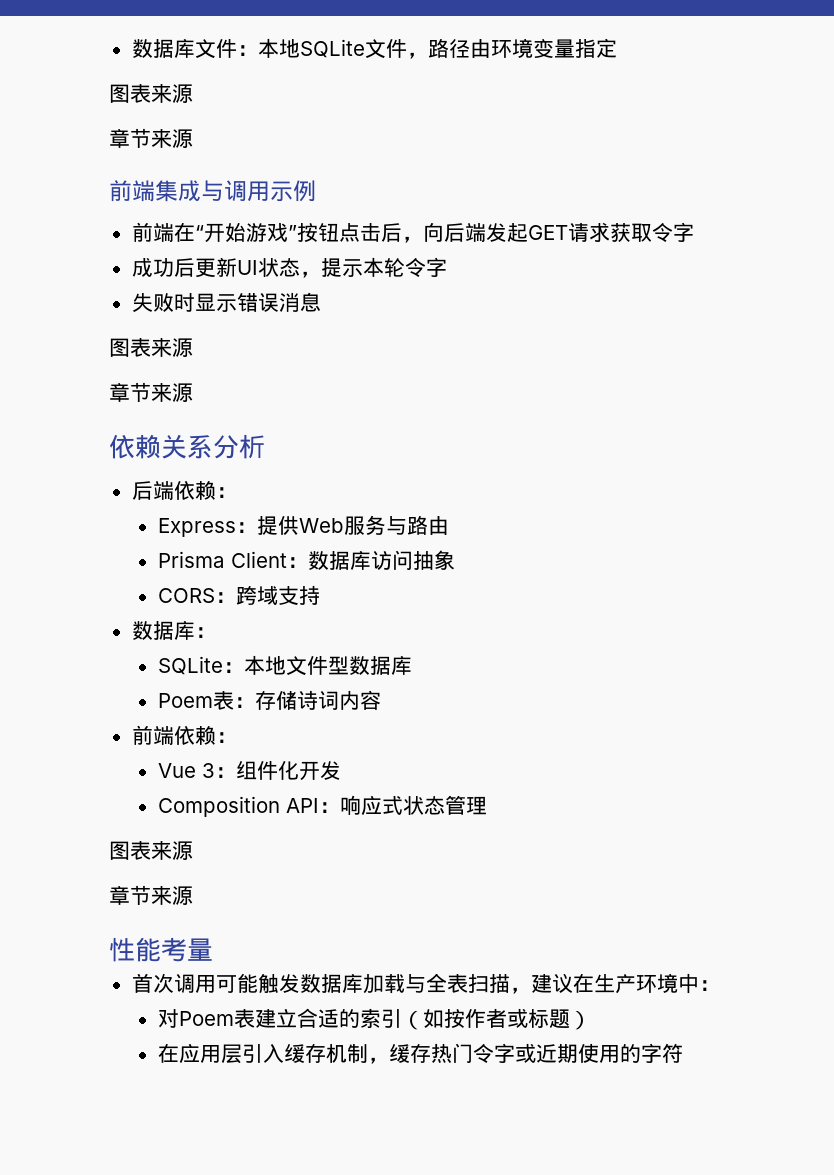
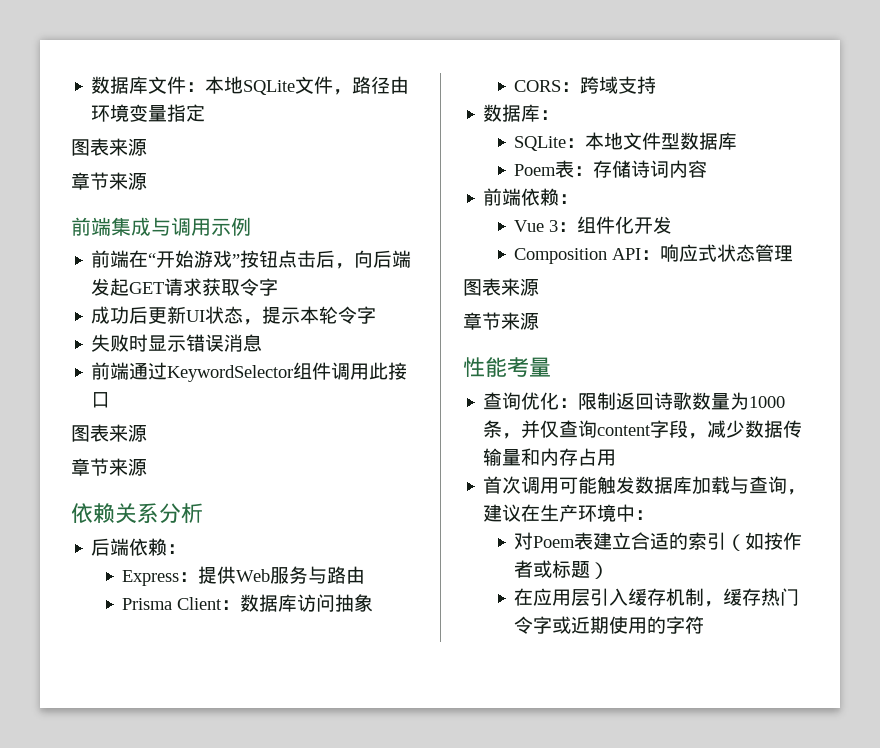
+ 前端通过KeywordSelector组件调用此接口
+ 查询优化：限制返回诗歌数量为1000条，并仅查询content字段，减少数据传输量和内存占用
- 首次调用可能触发数据库加载与全表扫描，建议在生产环境中：
+ 首次调用可能触发数据库加载与查询，建议在生产环境中：

